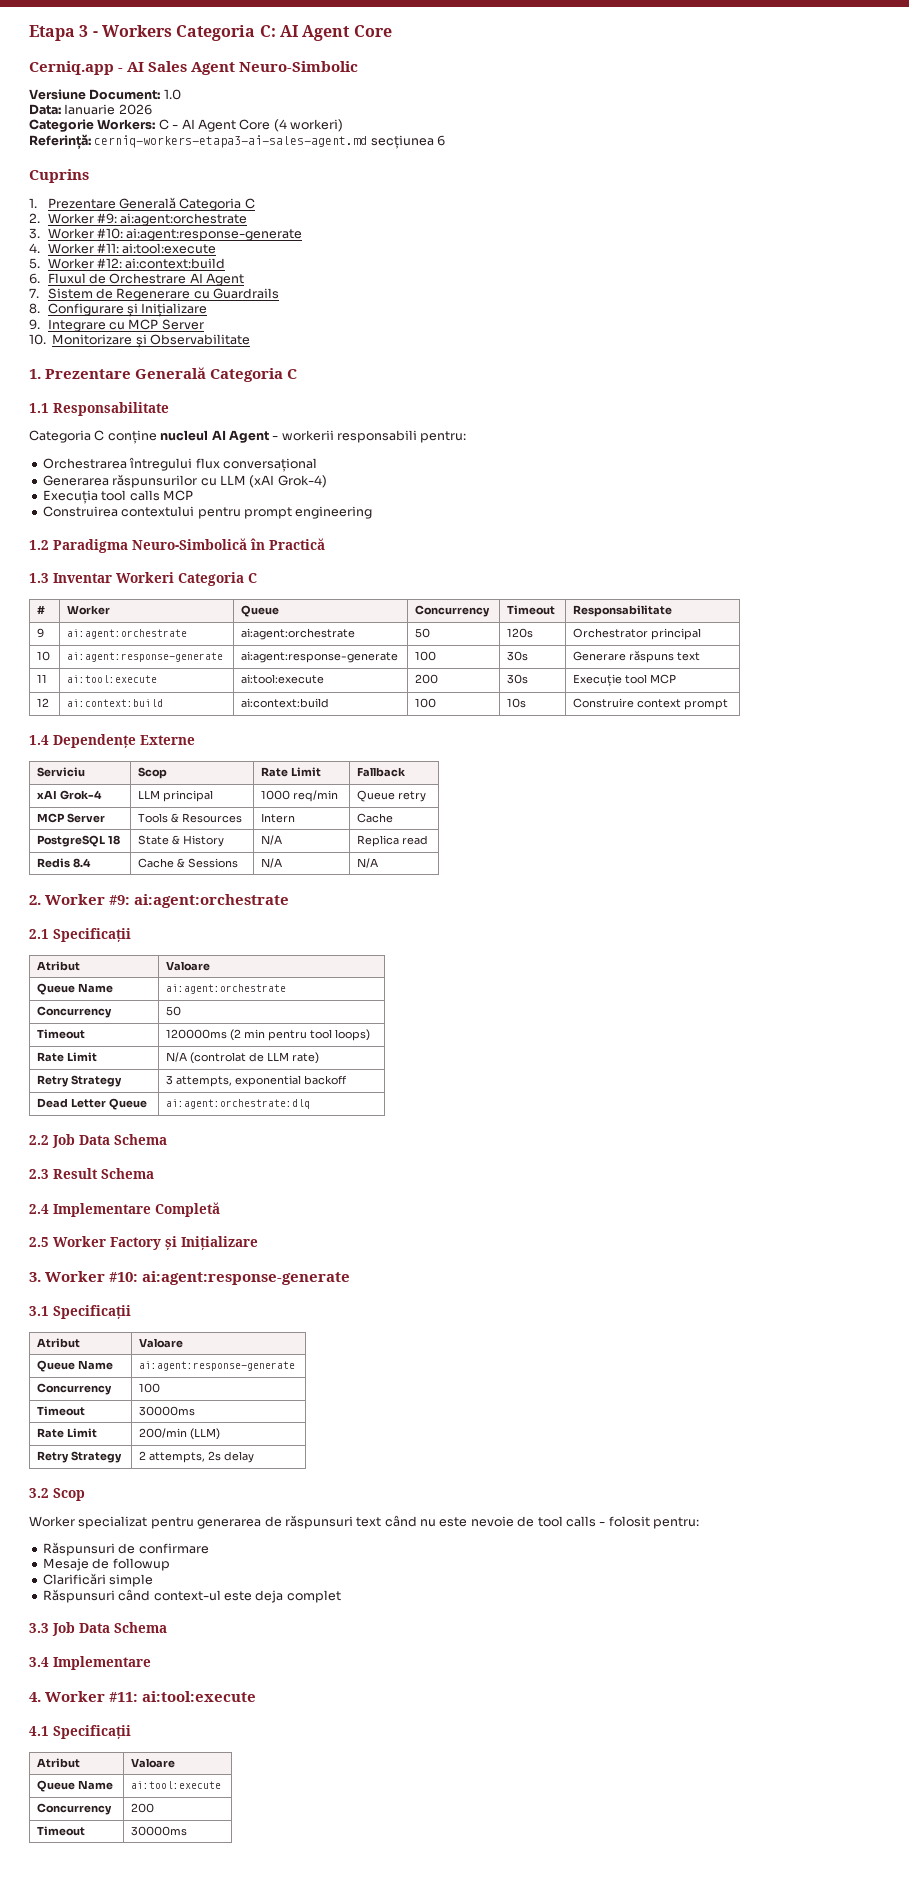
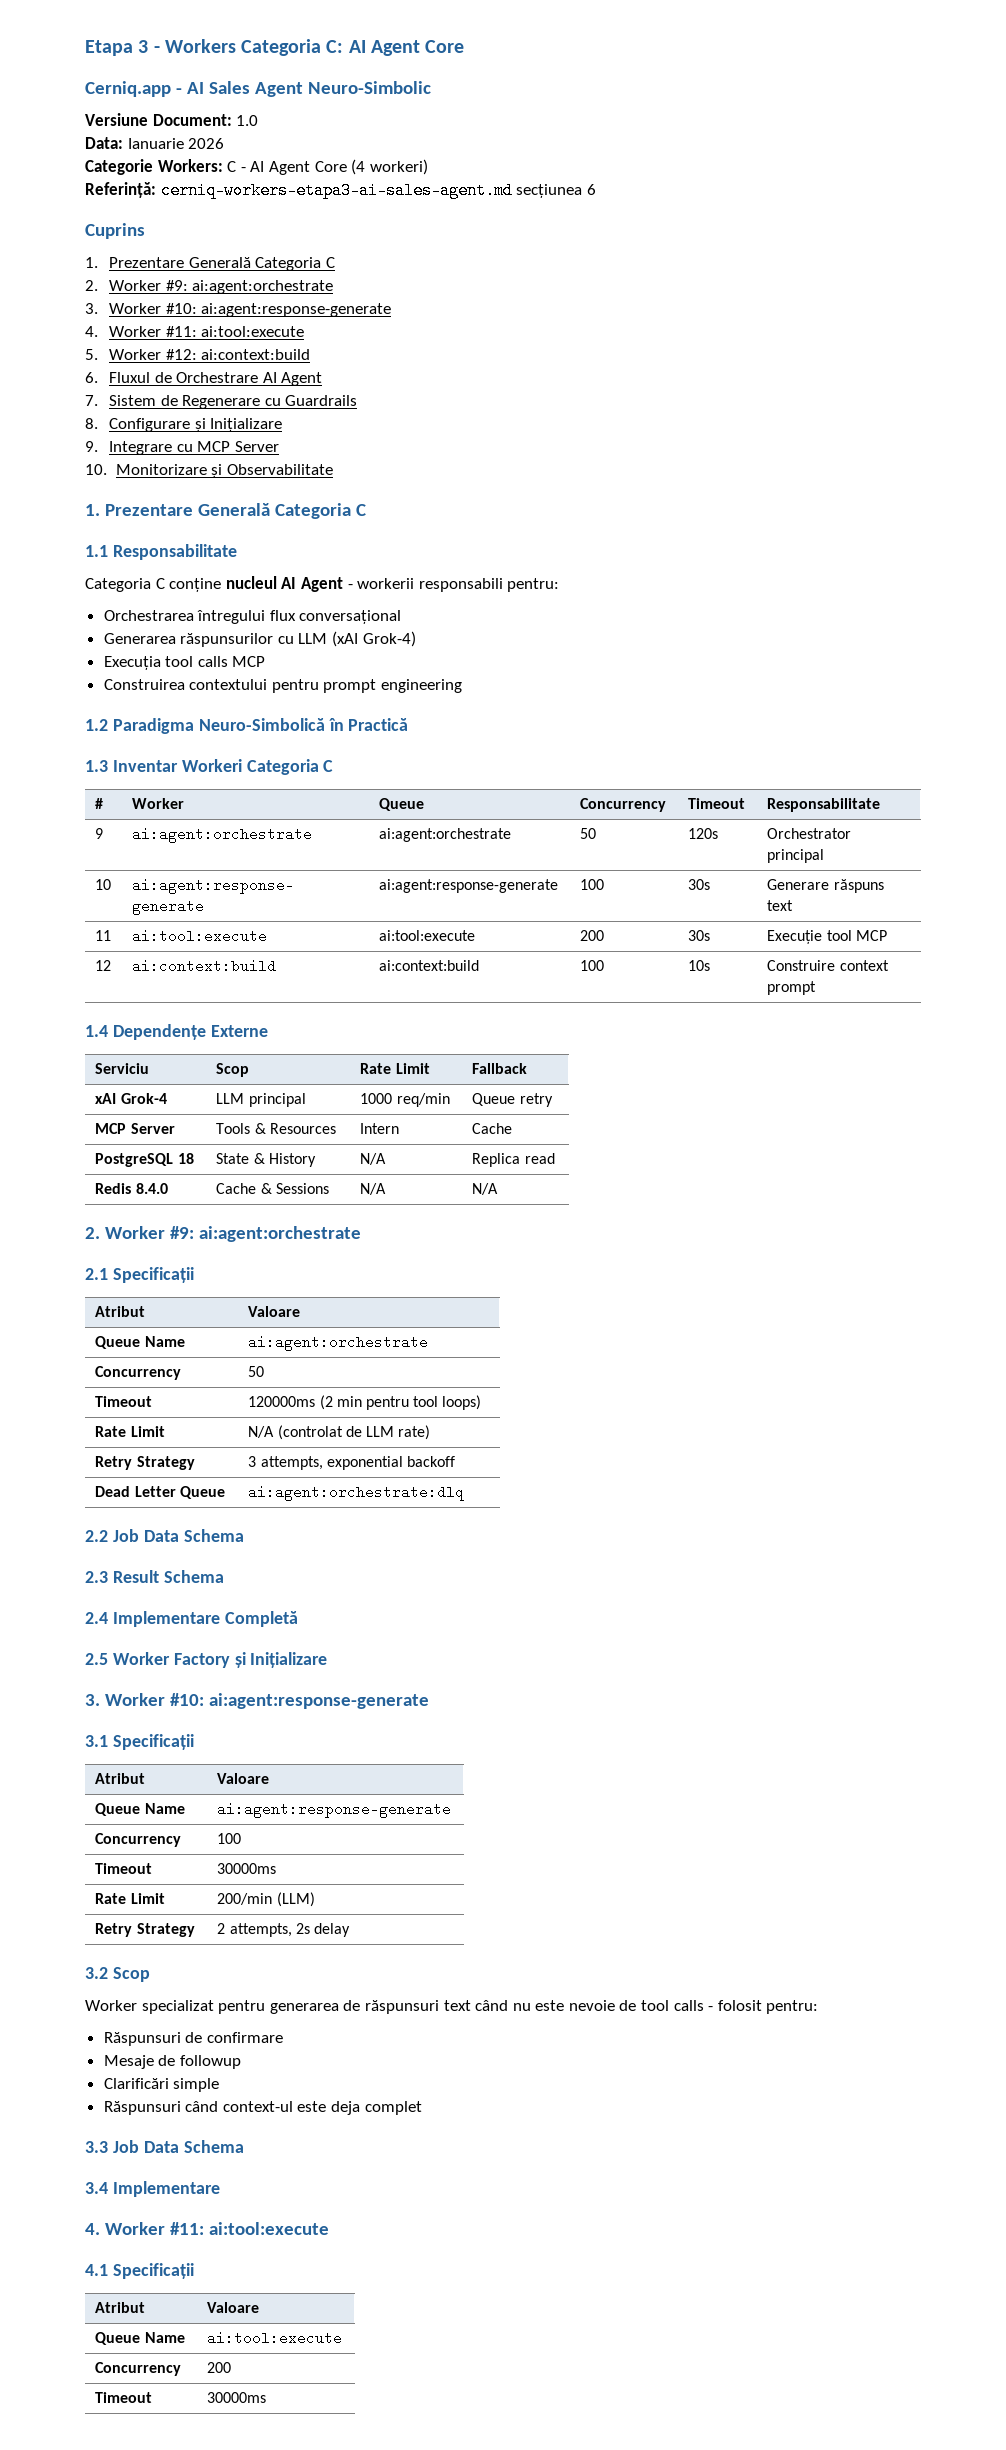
- Redis 8.4 | Cache & Sessions | N/A | N/A
+ Redis 8.4.0 | Cache & Sessions | N/A | N/A

